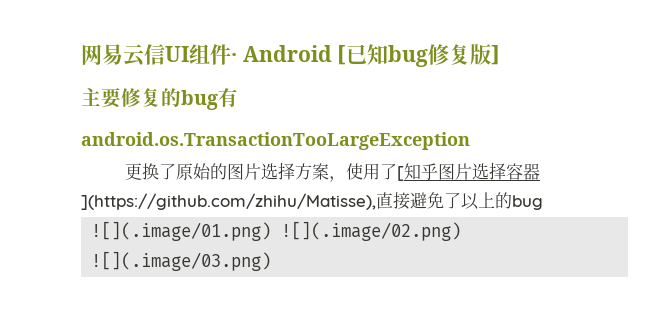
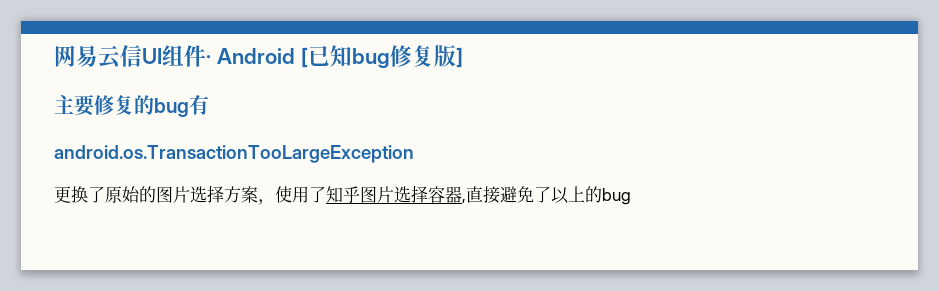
- 更换了原始的图片选择方案，使用了[知乎图片选择容器](https://github.com/zhihu/Matisse),直接避免了以上的bug
+ 更换了原始的图片选择方案，使用了知乎图片选择容器,直接避免了以上的bug
- ![](.image/01.png) ![](.image/02.png) ![](.image/03.png)

